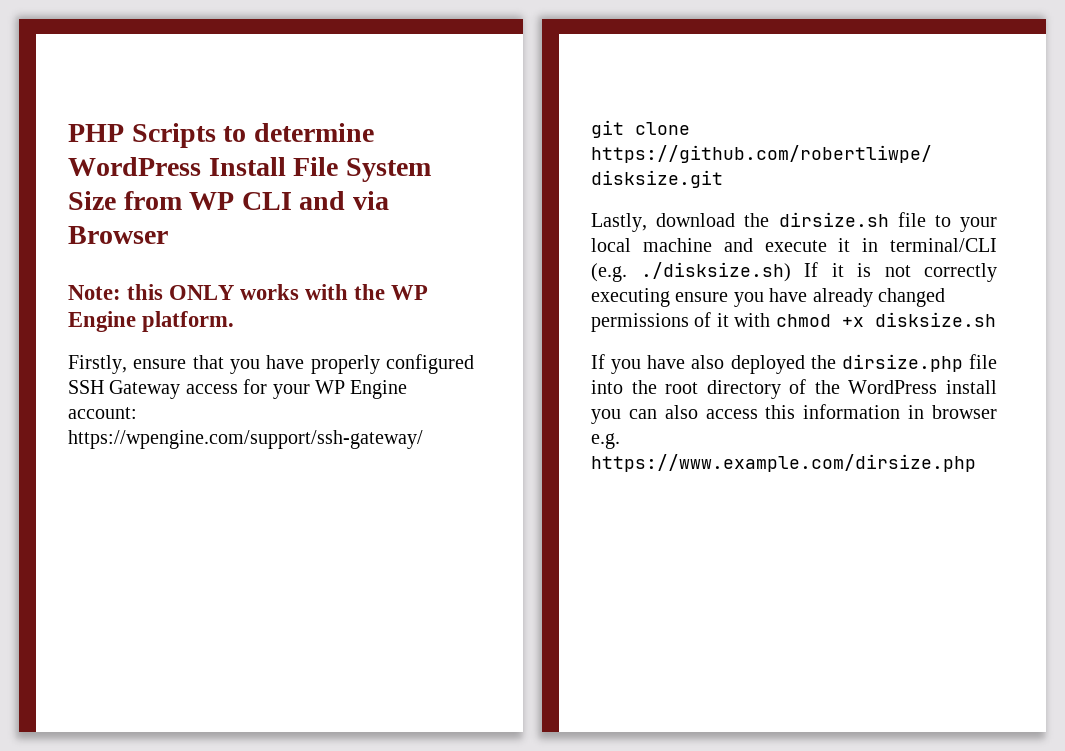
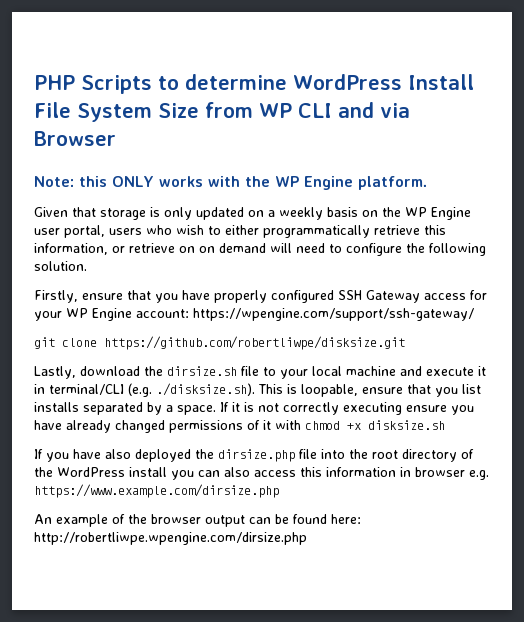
+ Given that storage is only updated on a weekly basis on the WP Engine user portal, users who wish to either programmatically retrieve this information, or retrieve on on demand will need to configure the following solution.
- Lastly, download the dirsize.sh file to your local machine and execute it in terminal/CLI (e.g. ./disksize.sh) If it is not correctly executing ensure you have already changed permissions of it with chmod +x disksize.sh
+ Lastly, download the dirsize.sh file to your local machine and execute it in terminal/CLI (e.g. ./disksize.sh). This is loopable, ensure that you list installs separated by a space. If it is not correctly executing ensure you have already changed permissions of it with chmod +x disksize.sh
+ An example of the browser output can be found here: http://robertliwpe.wpengine.com/dirsize.php

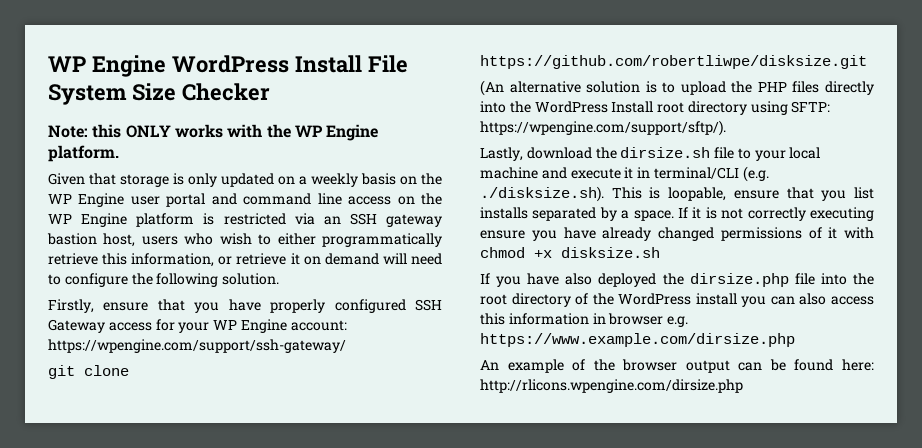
- PHP Scripts to determine WordPress Install File System Size from WP CLI and via Browser
+ WP Engine WordPress Install File System Size Checker
- Given that storage is only updated on a weekly basis on the WP Engine user portal, users who wish to either programmatically retrieve this information, or retrieve on on demand will need to configure the following solution.
+ Given that storage is only updated on a weekly basis on the WP Engine user portal and command line access on the WP Engine platform is restricted via an SSH gateway bastion host, users who wish to either programmatically retrieve this information, or retrieve it on demand will need to configure the following solution.
+ (An alternative solution is to upload the PHP files directly into the WordPress Install root directory using SFTP: https://wpengine.com/support/sftp/).
- An example of the browser output can be found here: http://robertliwpe.wpengine.com/dirsize.php
+ An example of the browser output can be found here: http://rlicons.wpengine.com/dirsize.php

